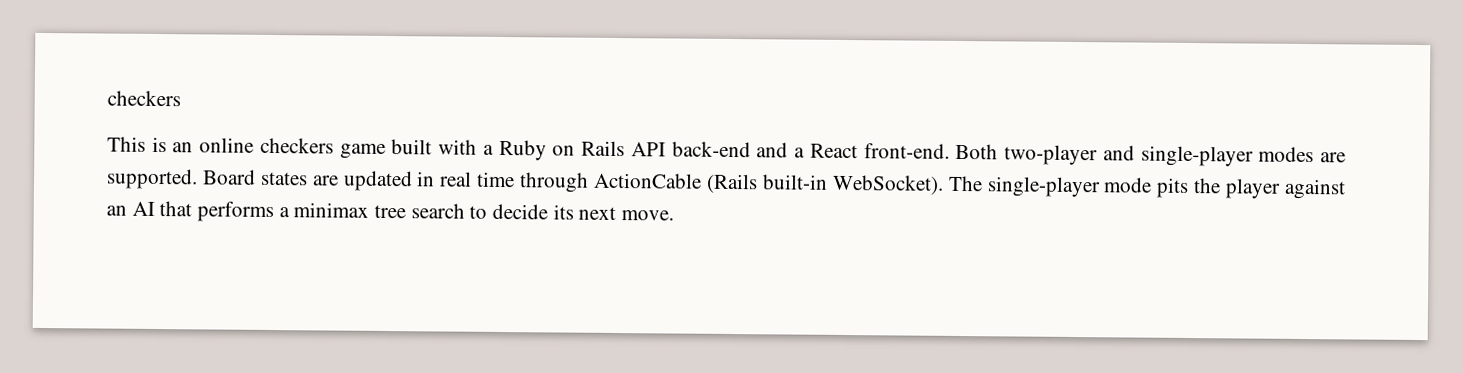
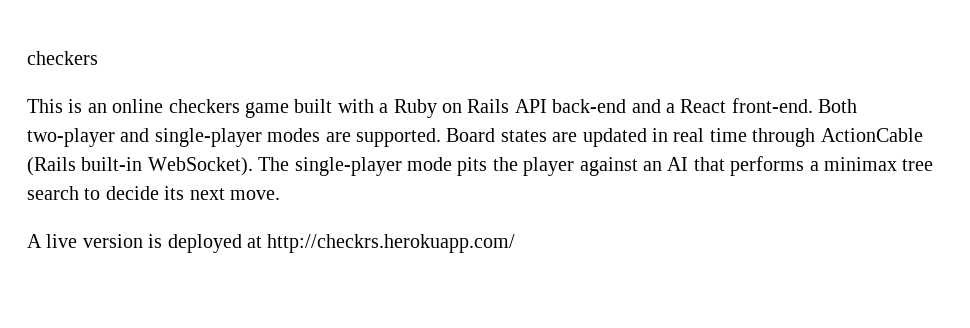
+ A live version is deployed at http://checkrs.herokuapp.com/

